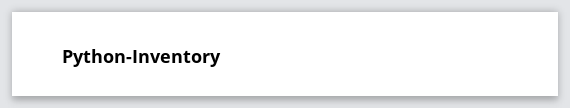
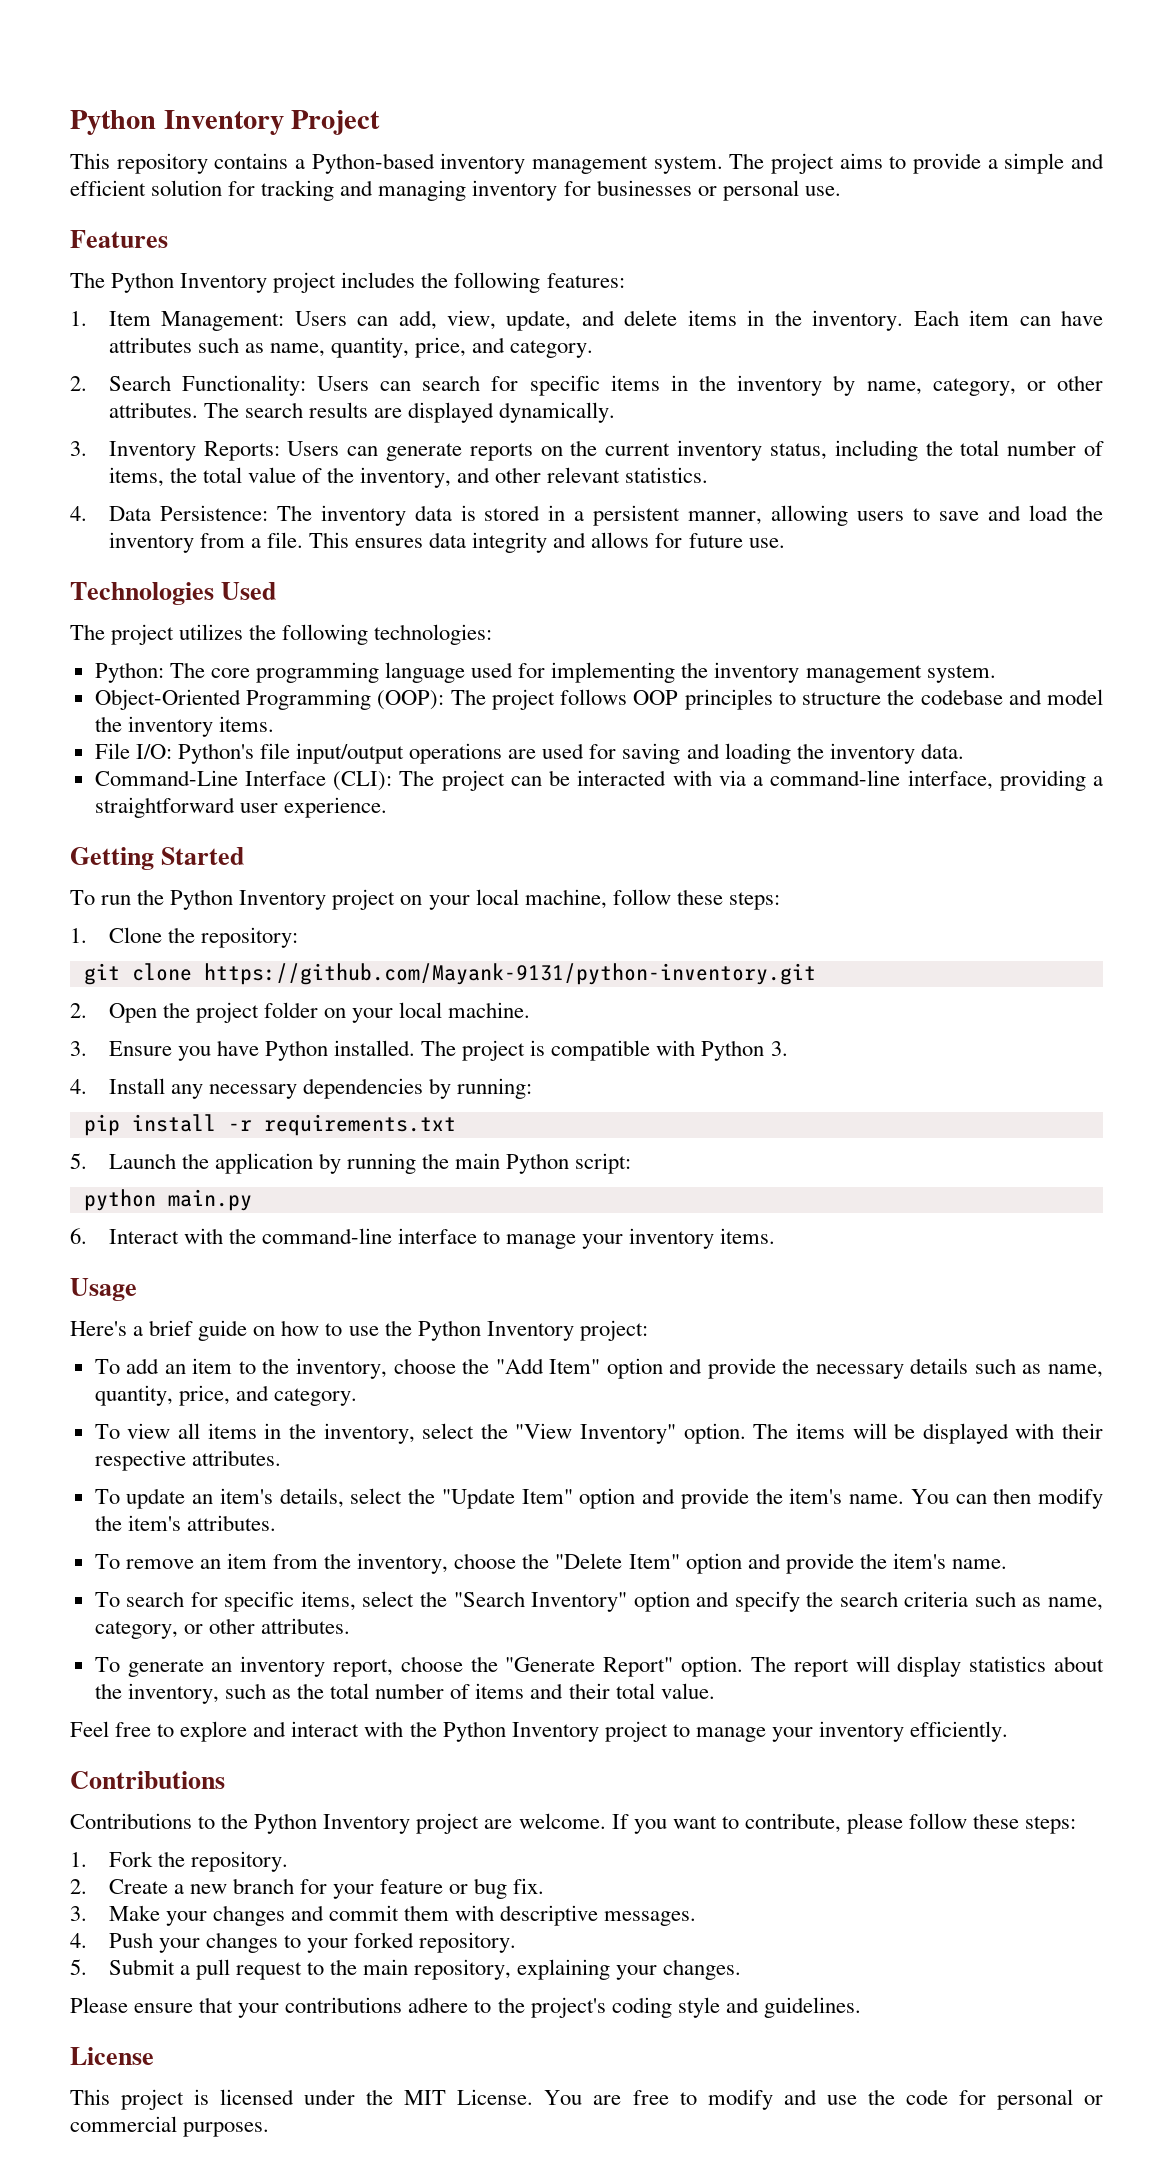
- Python-Inventory
+ Python Inventory Project
+ This repository contains a Python-based inventory management system. The project aims to provide a simple and efficient solution for tracking and managing inventory for businesses or personal use.
+ Features
+ The Python Inventory project includes the following features:
+ 1. Item Management: Users can add, view, update, and delete items in the inventory. Each item can have attributes such as name, quantity, price, and category.
+ 2. Search Functionality: Users can search for specific items in the inventory by name, category, or other attributes. The search results are displayed dynamically.
+ 3. Inventory Reports: Users can generate reports on the current inventory status, including the total number of items, the total value of the inventory, and other relevant statistics.
+ 4. Data Persistence: The inventory data is stored in a persistent manner, allowing users to save and load the inventory from a file. This ensures data integrity and allows for future use.
+ Technologies Used
+ The project utilizes the following technologies:
+ Python: The core programming language used for implementing the inventory management system.
+ Object-Oriented Programming (OOP): The project follows OOP principles to structure the codebase and model the inventory items.
+ File I/O: Python's file input/output operations are used for saving and loading the inventory data.
+ Command-Line Interface (CLI): The project can be interacted with via a command-line interface, providing a straightforward user experience.
+ Getting Started
+ To run the Python Inventory project on your local machine, follow these steps:
+ 1. Clone the repository:
+ git clone https://github.com/Mayank-9131/python-inventory.git
+ 2. Open the project folder on your local machine.
+ 3. Ensure you have Python installed. The project is compatible with Python 3.
+ 4. Install any necessary dependencies by running:
+ pip install -r requirements.txt
+ 5. Launch the application by running the main Python script:
+ python main.py
+ 6. Interact with the command-line interface to manage your inventory items.
+ Usage
+ Here's a brief guide on how to use the Python Inventory project:
+ To add an item to the inventory, choose the "Add Item" option and provide the necessary details such as name, quantity, price, and category.
+ To view all items in the inventory, select the "View Inventory" option. The items will be displayed with their respective attributes.
+ To update an item's details, select the "Update Item" option and provide the item's name. You can then modify the item's attributes.
+ To remove an item from the inventory, choose the "Delete Item" option and provide the item's name.
+ To search for specific items, select the "Search Inventory" option and specify the search criteria such as name, category, or other attributes.
+ To generate an inventory report, choose the "Generate Report" option. The report will display statistics about the inventory, such as the total number of items and their total value.
+ Feel free to explore and interact with the Python Inventory project to manage your inventory efficiently.
+ Contributions
+ Contributions to the Python Inventory project are welcome. If you want to contribute, please follow these steps:
+ 1. Fork the repository.
+ 2. Create a new branch for your feature or bug fix.
+ 3. Make your changes and commit them with descriptive messages.
+ 4. Push your changes to your forked repository.
+ 5. Submit a pull request to the main repository, explaining your changes.
+ Please ensure that your contributions adhere to the project's coding style and guidelines.
+ License
+ This project is licensed under the MIT License. You are free to modify and use the code for personal or commercial purposes.

